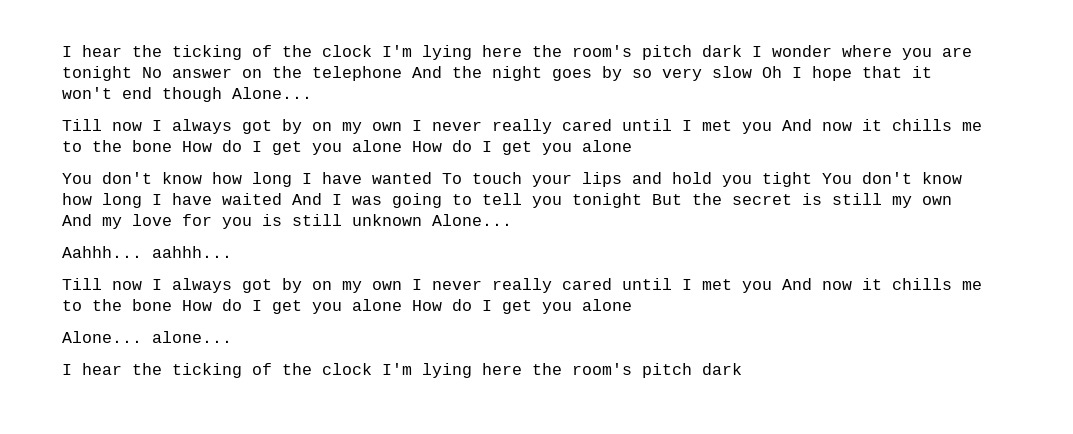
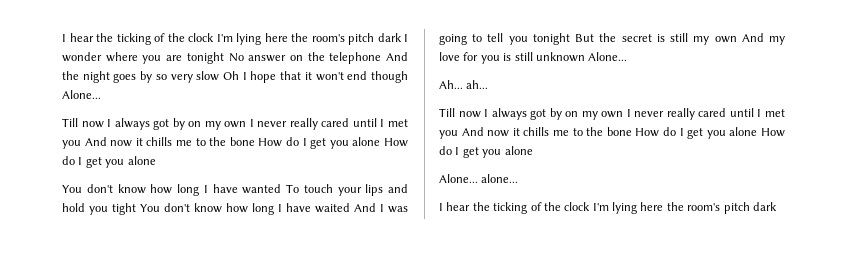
- Aahhh... aahhh...
+ Ah... ah...

